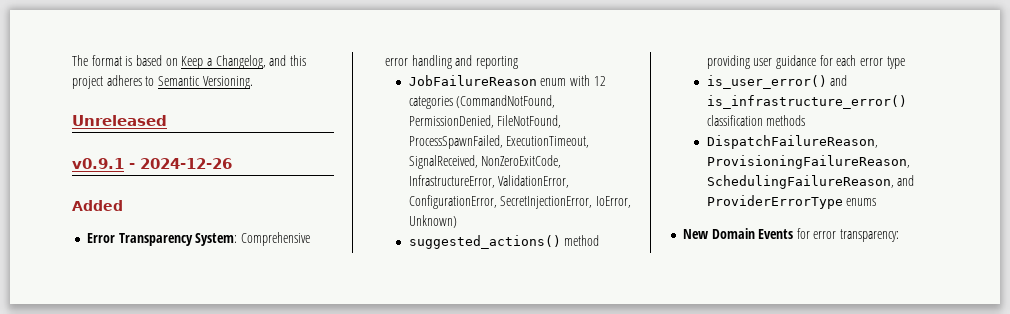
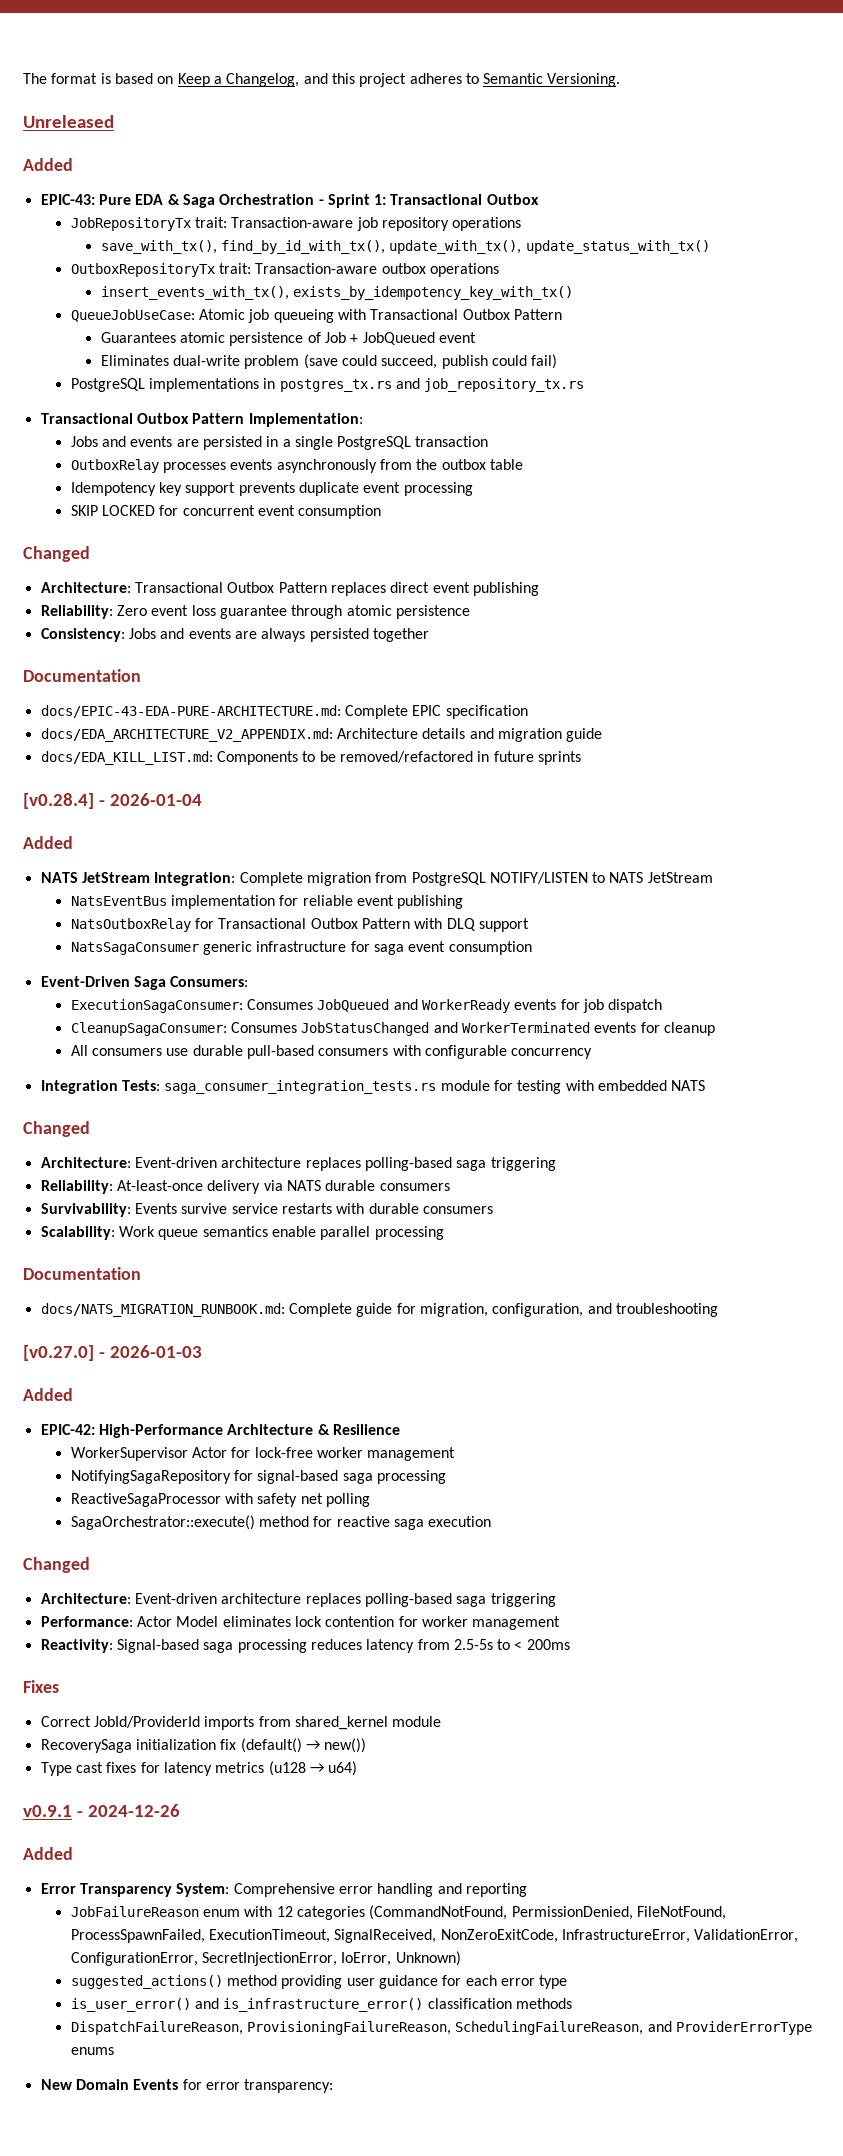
  Unreleased
+ Added
+ EPIC-43: Pure EDA & Saga Orchestration - Sprint 1: Transactional Outbox
+ JobRepositoryTx trait: Transaction-aware job repository operations
+ save_with_tx(), find_by_id_with_tx(), update_with_tx(), update_status_with_tx()
+ OutboxRepositoryTx trait: Transaction-aware outbox operations
+ insert_events_with_tx(), exists_by_idempotency_key_with_tx()
+ QueueJobUseCase: Atomic job queueing with Transactional Outbox Pattern
+ Guarantees atomic persistence of Job + JobQueued event
+ Eliminates dual-write problem (save could succeed, publish could fail)
+ PostgreSQL implementations in postgres_tx.rs and job_repository_tx.rs
+ Transactional Outbox Pattern Implementation:
+ Jobs and events are persisted in a single PostgreSQL transaction
+ OutboxRelay processes events asynchronously from the outbox table
+ Idempotency key support prevents duplicate event processing
+ SKIP LOCKED for concurrent event consumption
+ Changed
+ Architecture: Transactional Outbox Pattern replaces direct event publishing
+ Reliability: Zero event loss guarantee through atomic persistence
+ Consistency: Jobs and events are always persisted together
+ Documentation
+ docs/EPIC-43-EDA-PURE-ARCHITECTURE.md: Complete EPIC specification
+ docs/EDA_ARCHITECTURE_V2_APPENDIX.md: Architecture details and migration guide
+ docs/EDA_KILL_LIST.md: Components to be removed/refactored in future sprints
+ [v0.28.4] - 2026-01-04
+ Added
+ NATS JetStream Integration: Complete migration from PostgreSQL NOTIFY/LISTEN to NATS JetStream
+ NatsEventBus implementation for reliable event publishing
+ NatsOutboxRelay for Transactional Outbox Pattern with DLQ support
+ NatsSagaConsumer generic infrastructure for saga event consumption
+ Event-Driven Saga Consumers:
+ ExecutionSagaConsumer: Consumes JobQueued and WorkerReady events for job dispatch
+ CleanupSagaConsumer: Consumes JobStatusChanged and WorkerTerminated events for cleanup
+ All consumers use durable pull-based consumers with configurable concurrency
+ Integration Tests: saga_consumer_integration_tests.rs module for testing with embedded NATS
+ Changed
+ Architecture: Event-driven architecture replaces polling-based saga triggering
+ Reliability: At-least-once delivery via NATS durable consumers
+ Survivability: Events survive service restarts with durable consumers
+ Scalability: Work queue semantics enable parallel processing
+ Documentation
+ docs/NATS_MIGRATION_RUNBOOK.md: Complete guide for migration, configuration, and troubleshooting
+ [v0.27.0] - 2026-01-03
+ Added
+ EPIC-42: High-Performance Architecture & Resilience
+ WorkerSupervisor Actor for lock-free worker management
+ NotifyingSagaRepository for signal-based saga processing
+ ReactiveSagaProcessor with safety net polling
+ SagaOrchestrator::execute() method for reactive saga execution
+ Changed
+ Architecture: Event-driven architecture replaces polling-based saga triggering
+ Performance: Actor Model eliminates lock contention for worker management
+ Reactivity: Signal-based saga processing reduces latency from 2.5-5s to < 200ms
+ Fixes
+ Correct JobId/ProviderId imports from shared_kernel module
+ RecoverySaga initialization fix (default() → new())
+ Type cast fixes for latency metrics (u128 → u64)

